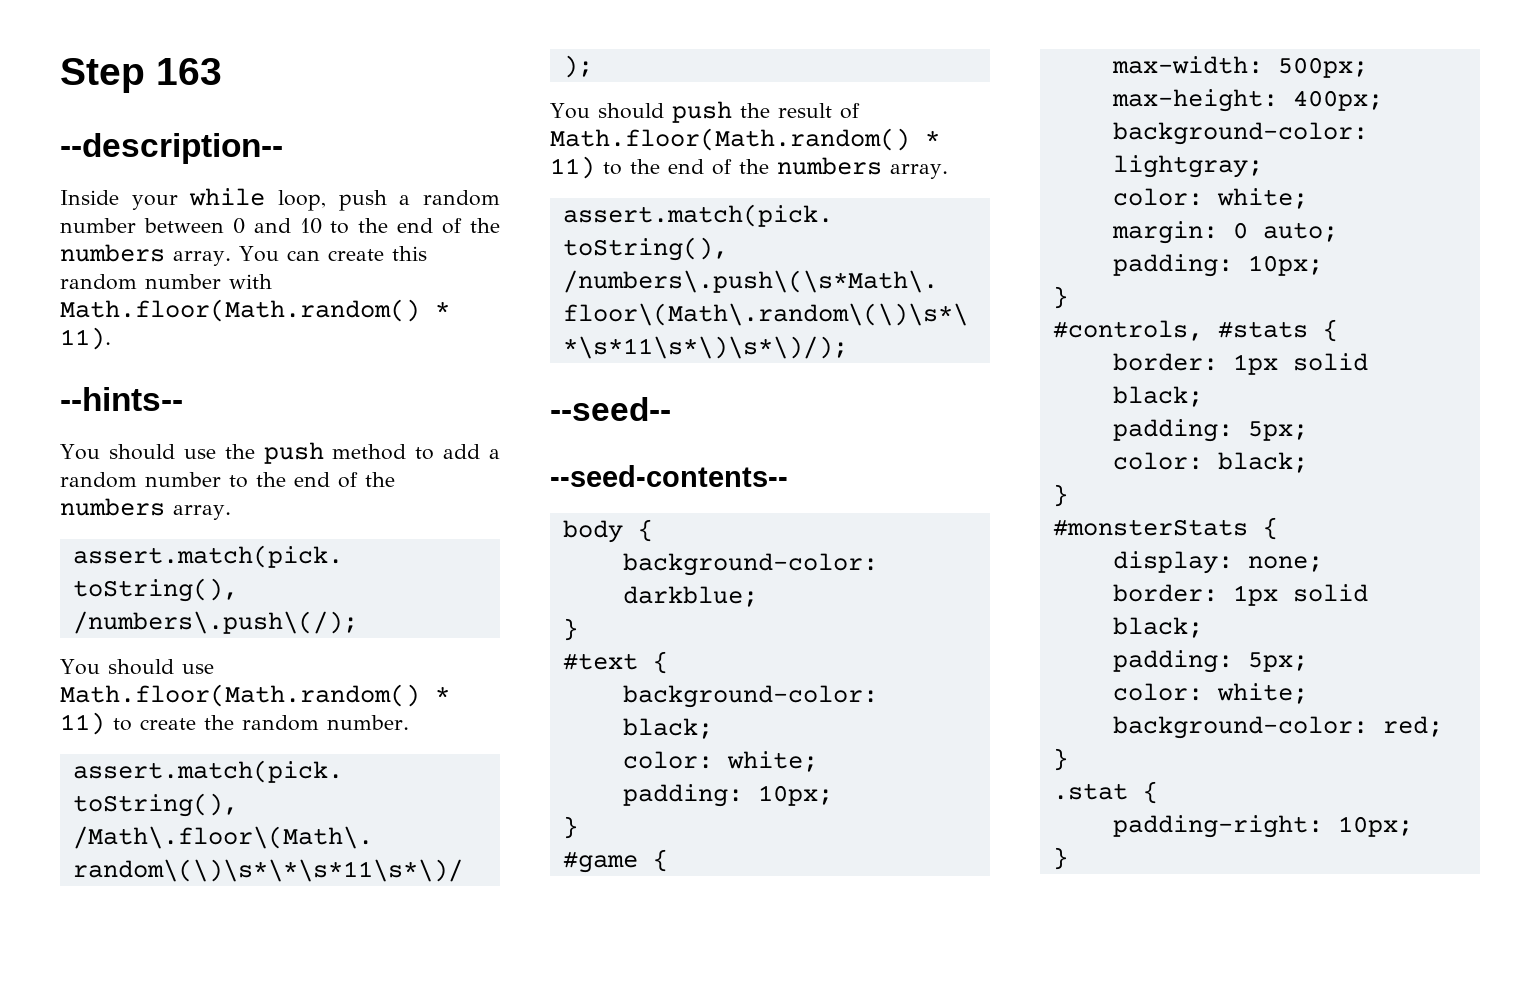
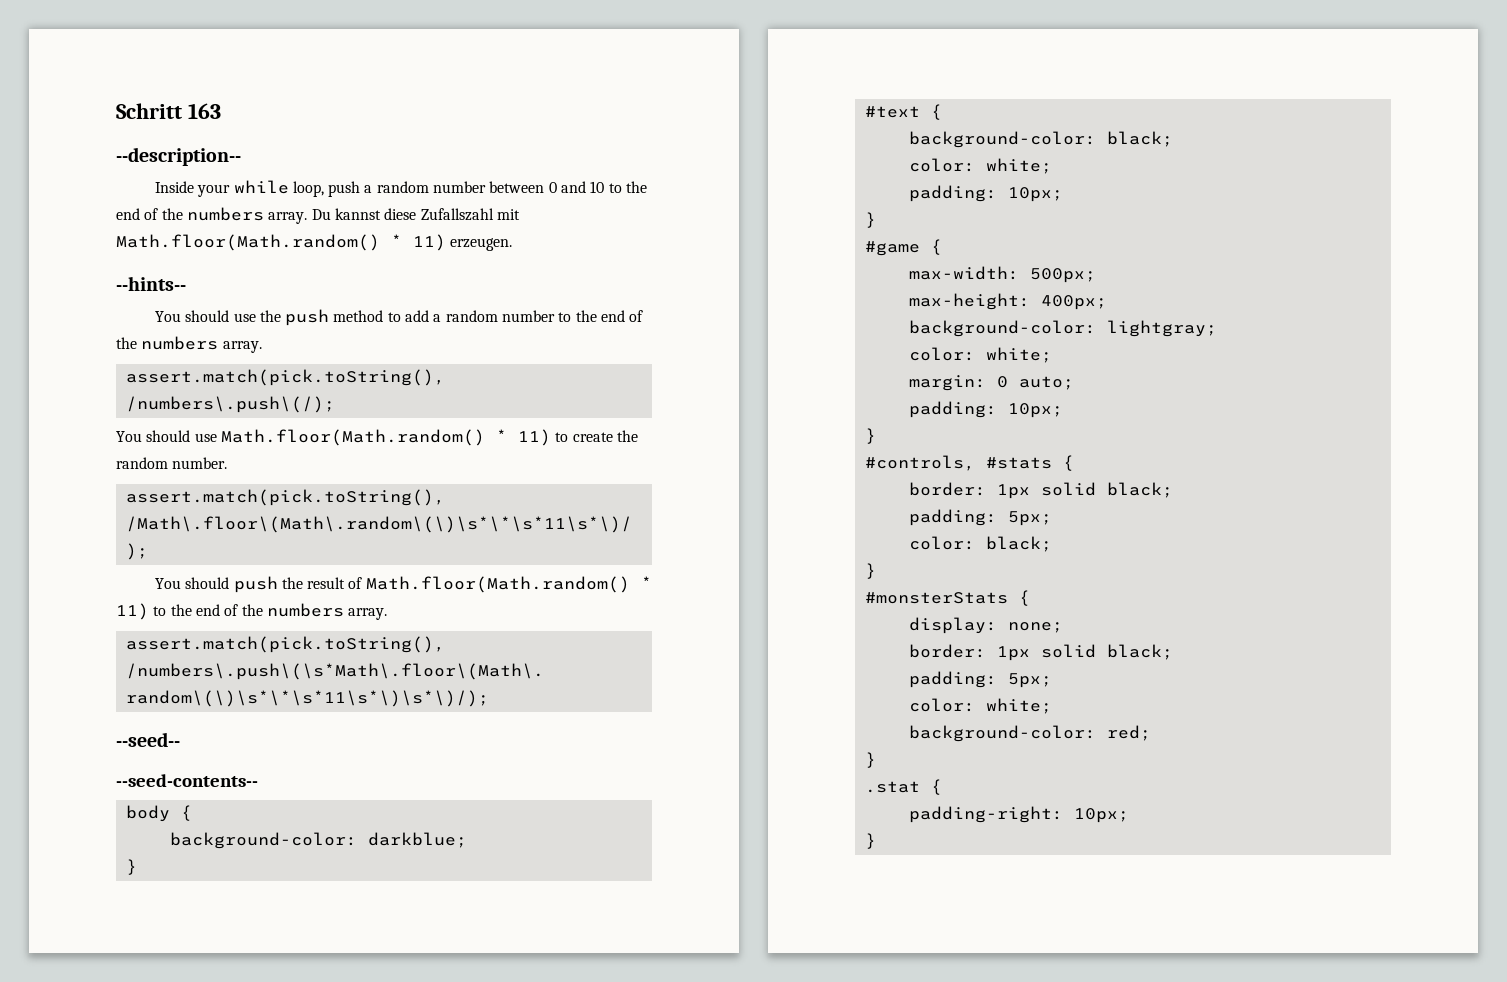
- Step 163
+ Schritt 163
- You can create this random number with Math.floor(Math.random() * 11).
+ Du kannst diese Zufallszahl mit Math.floor(Math.random() * 11) erzeugen.

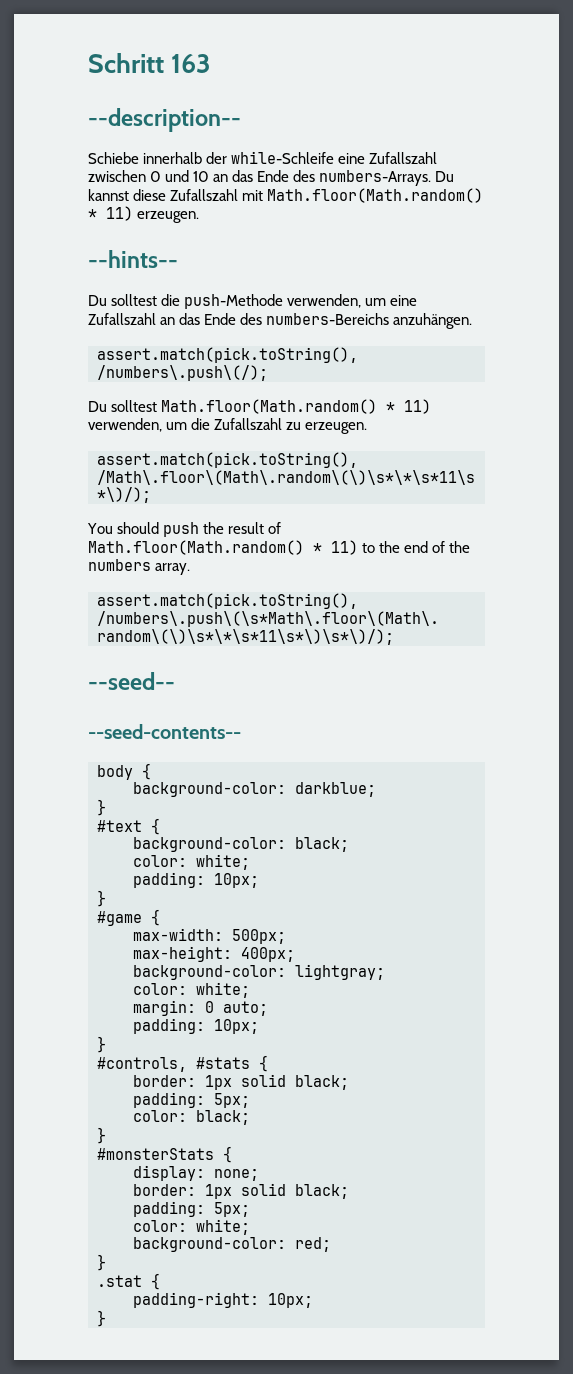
- Inside your while loop, push a random number between 0 and 10 to the end of the numbers array.
+ Schiebe innerhalb der while-Schleife eine Zufallszahl zwischen 0 und 10 an das Ende des numbers-Arrays.
- You should use the push method to add a random number to the end of the numbers array.
+ Du solltest die push-Methode verwenden, um eine Zufallszahl an das Ende des numbers-Bereichs anzuhängen.
  assert.match(pick.toString(), /numbers\.push\(/);
- You should use Math.floor(Math.random() * 11) to create the random number.
+ Du solltest Math.floor(Math.random() * 11) verwenden, um die Zufallszahl zu erzeugen.

